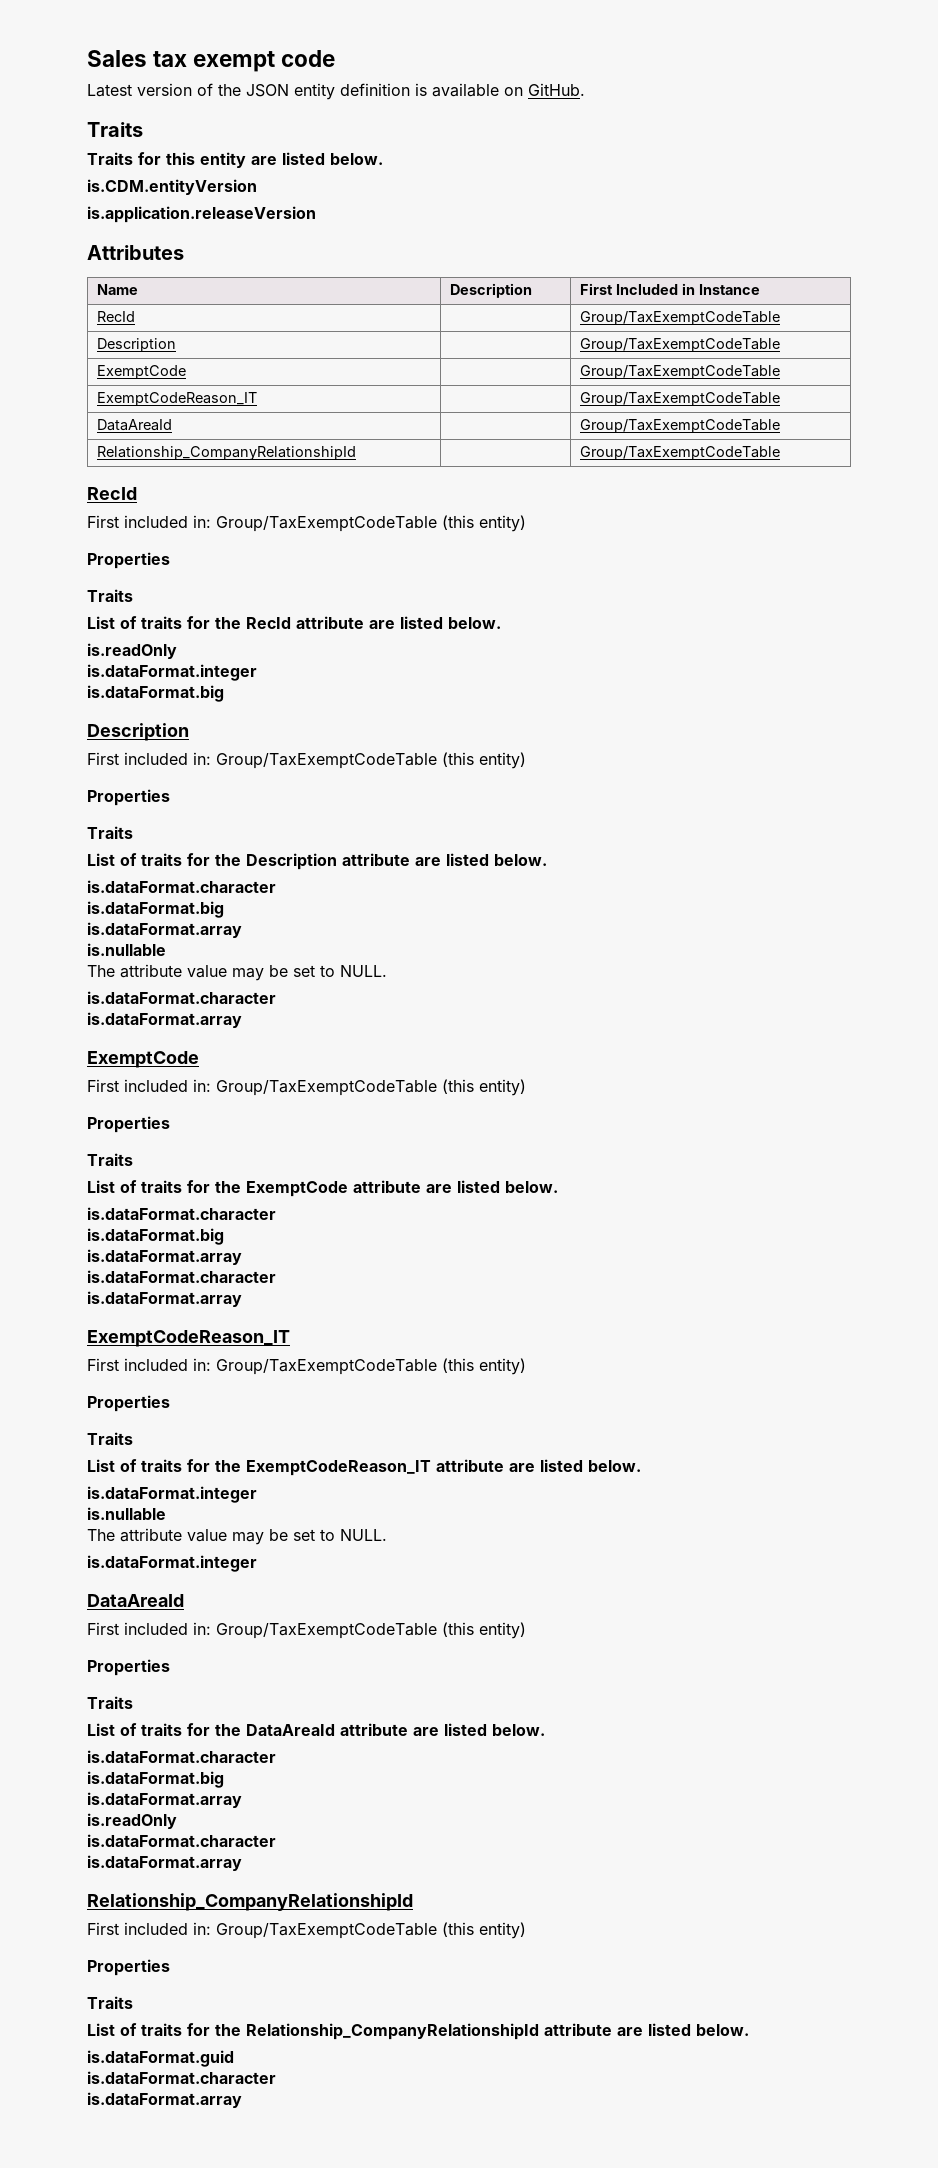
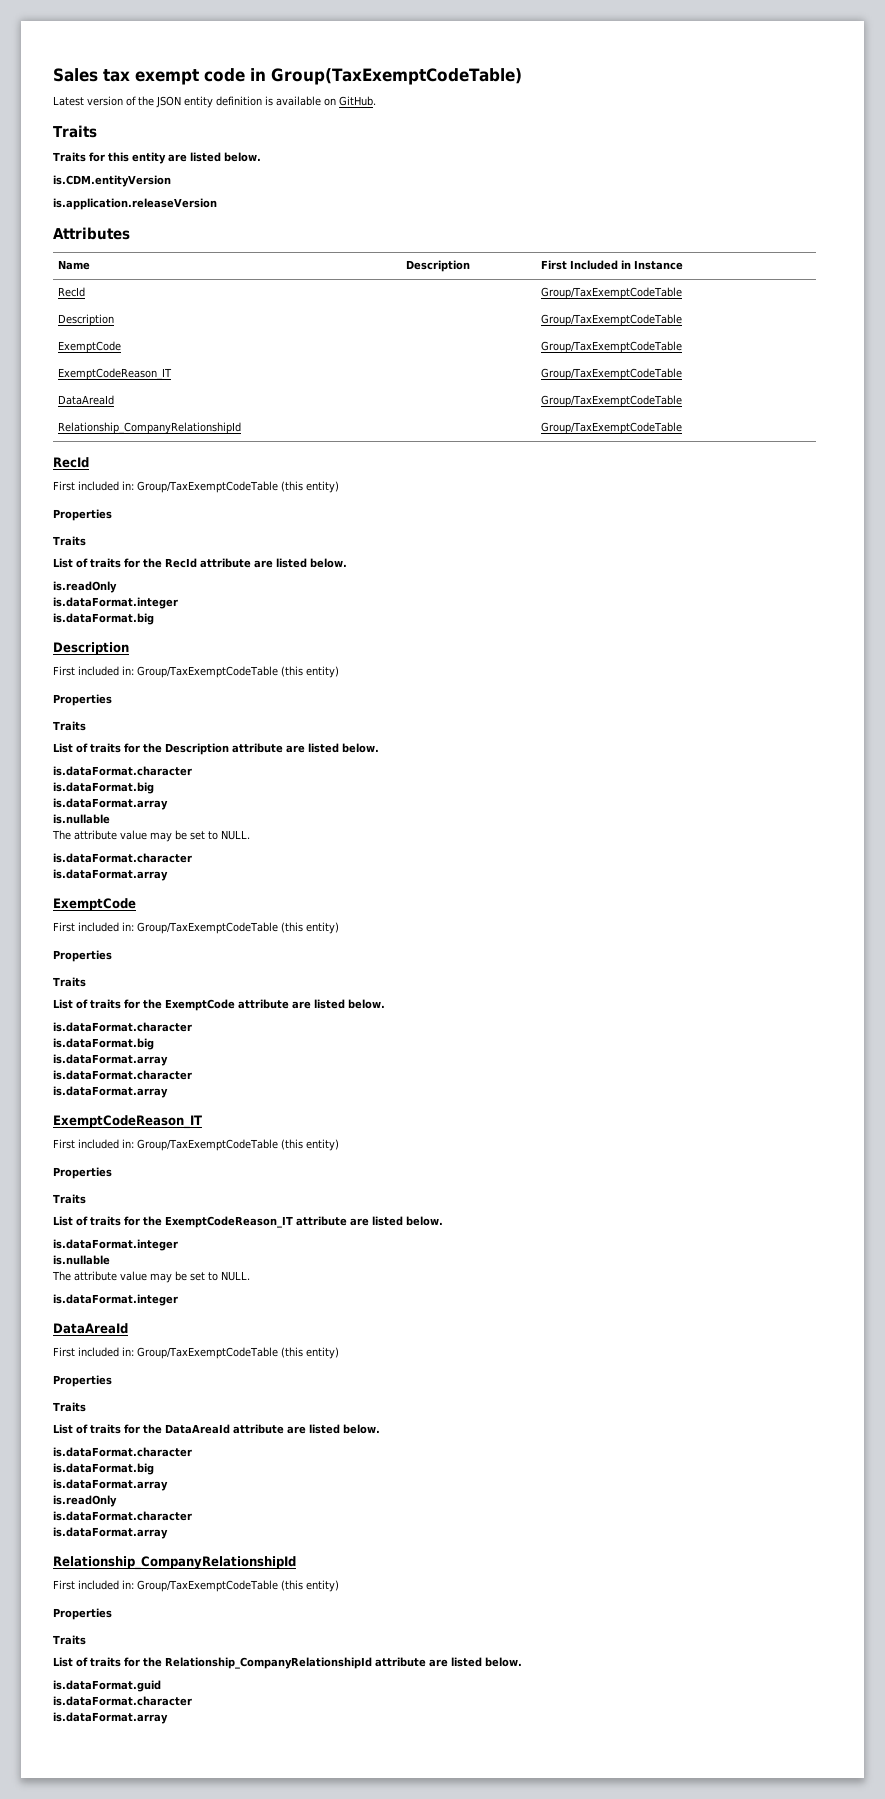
- Sales tax exempt code
+ Sales tax exempt code in Group(TaxExemptCodeTable)

